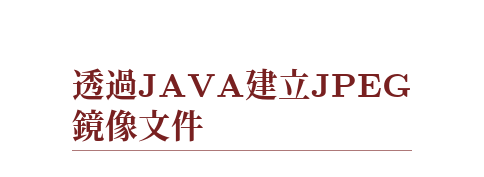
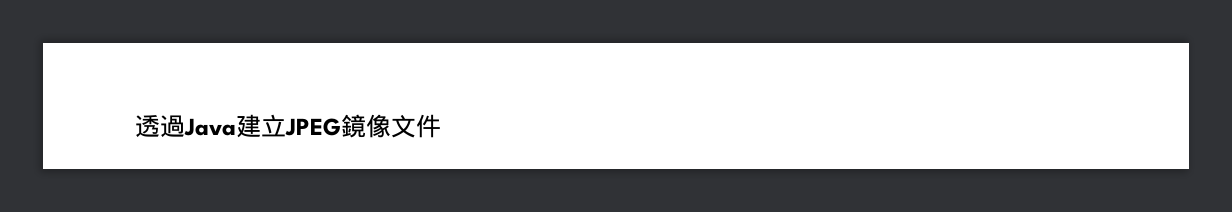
- 透過JAVA建立JPEG鏡像文件
+ 透過Java建立JPEG鏡像文件

